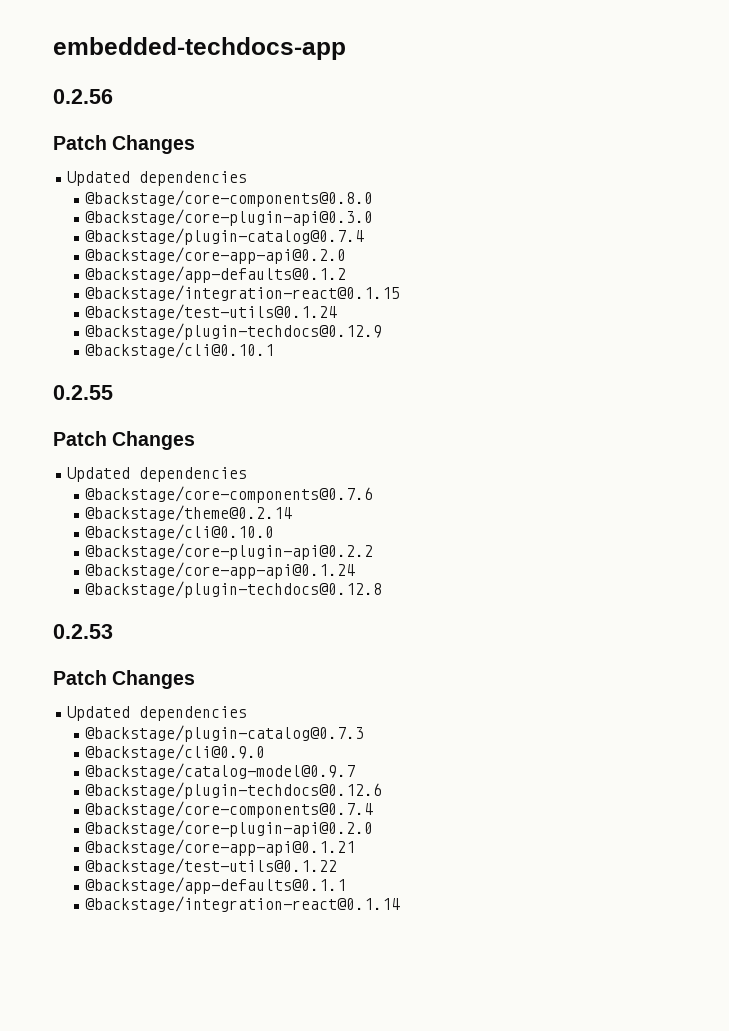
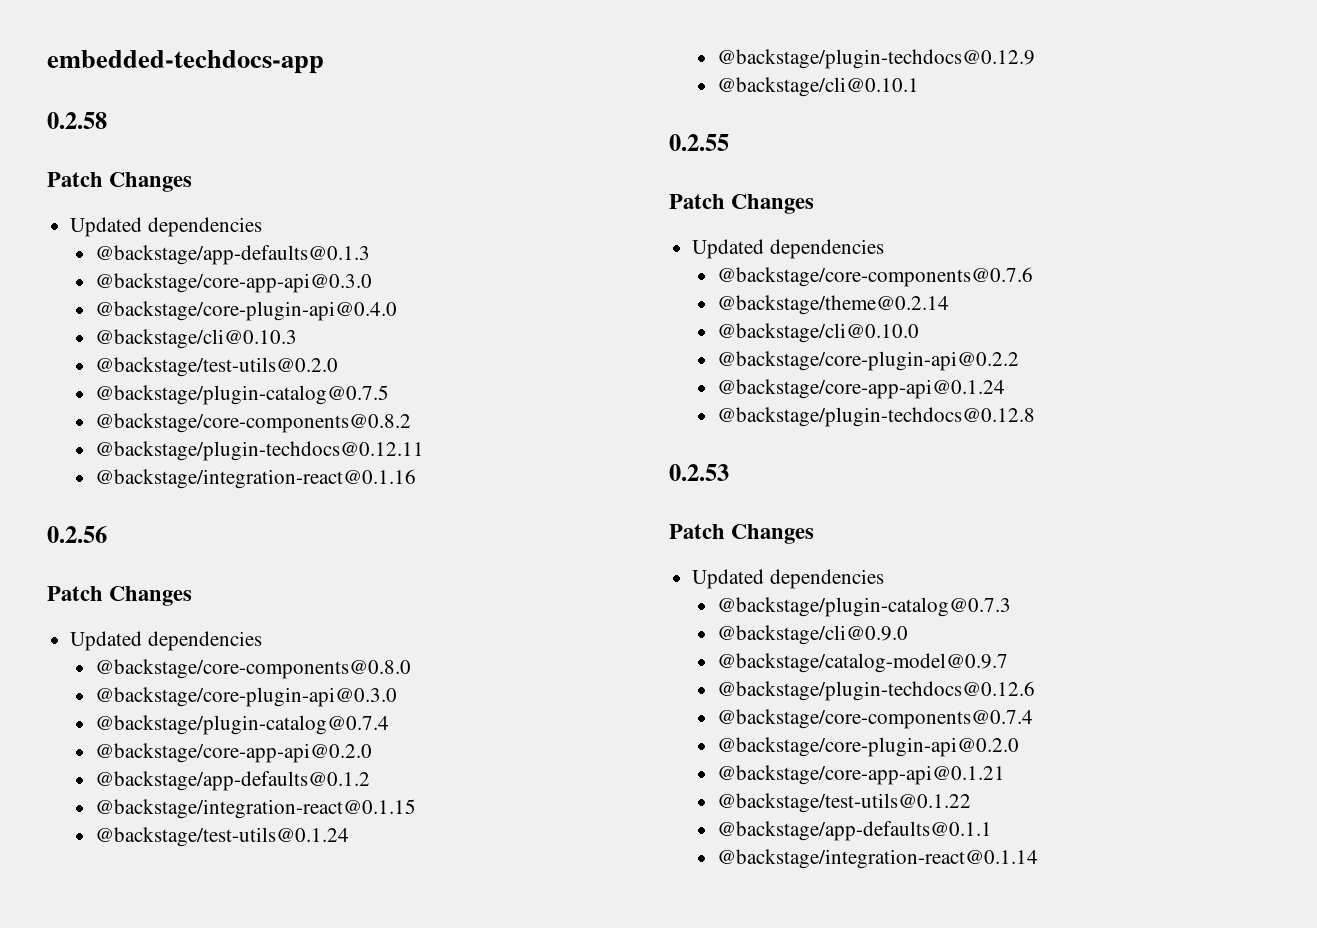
+ 0.2.58
+ Patch Changes
+ Updated dependencies
+ @backstage/app-defaults@0.1.3
+ @backstage/core-app-api@0.3.0
+ @backstage/core-plugin-api@0.4.0
+ @backstage/cli@0.10.3
+ @backstage/test-utils@0.2.0
+ @backstage/plugin-catalog@0.7.5
+ @backstage/core-components@0.8.2
+ @backstage/plugin-techdocs@0.12.11
+ @backstage/integration-react@0.1.16

